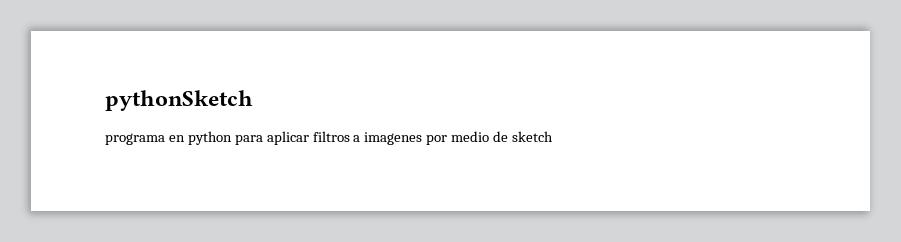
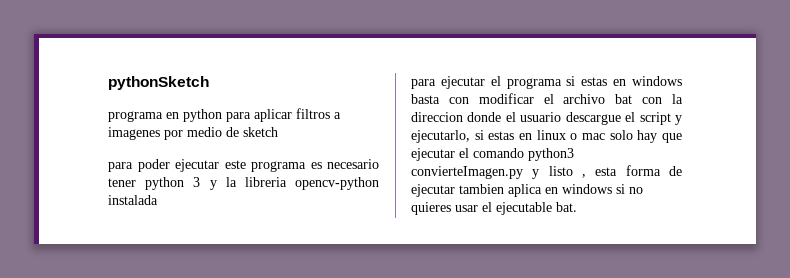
+ para poder ejecutar este programa es necesario tener python 3 y la libreria opencv-python instalada
+ para ejecutar el programa si estas en windows basta con modificar el archivo bat con la direccion donde el usuario descargue el script y ejecutarlo, si estas en linux o mac solo hay que ejecutar el comando python3 convierteImagen.py y listo , esta forma de ejecutar tambien aplica en windows si no quieres usar el ejecutable bat.

